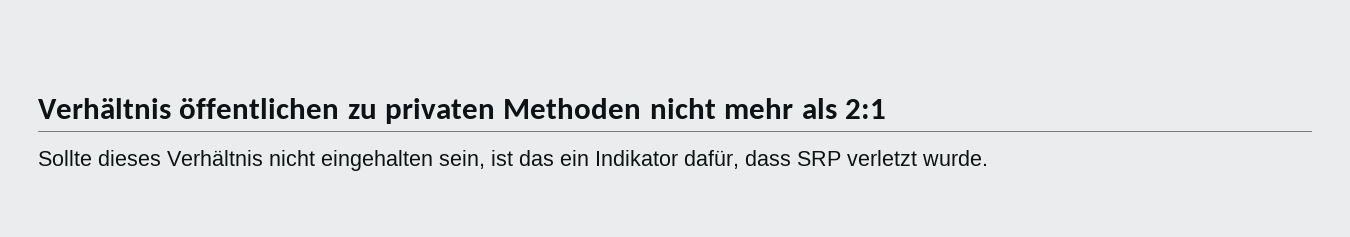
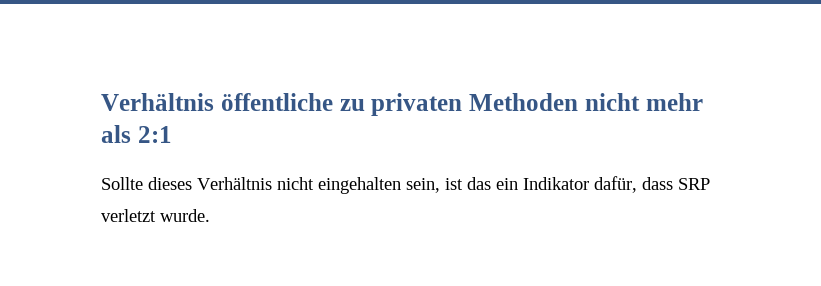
- Verhältnis öffentlichen zu privaten Methoden nicht mehr als 2:1
+ Verhältnis öffentliche zu privaten Methoden nicht mehr als 2:1

